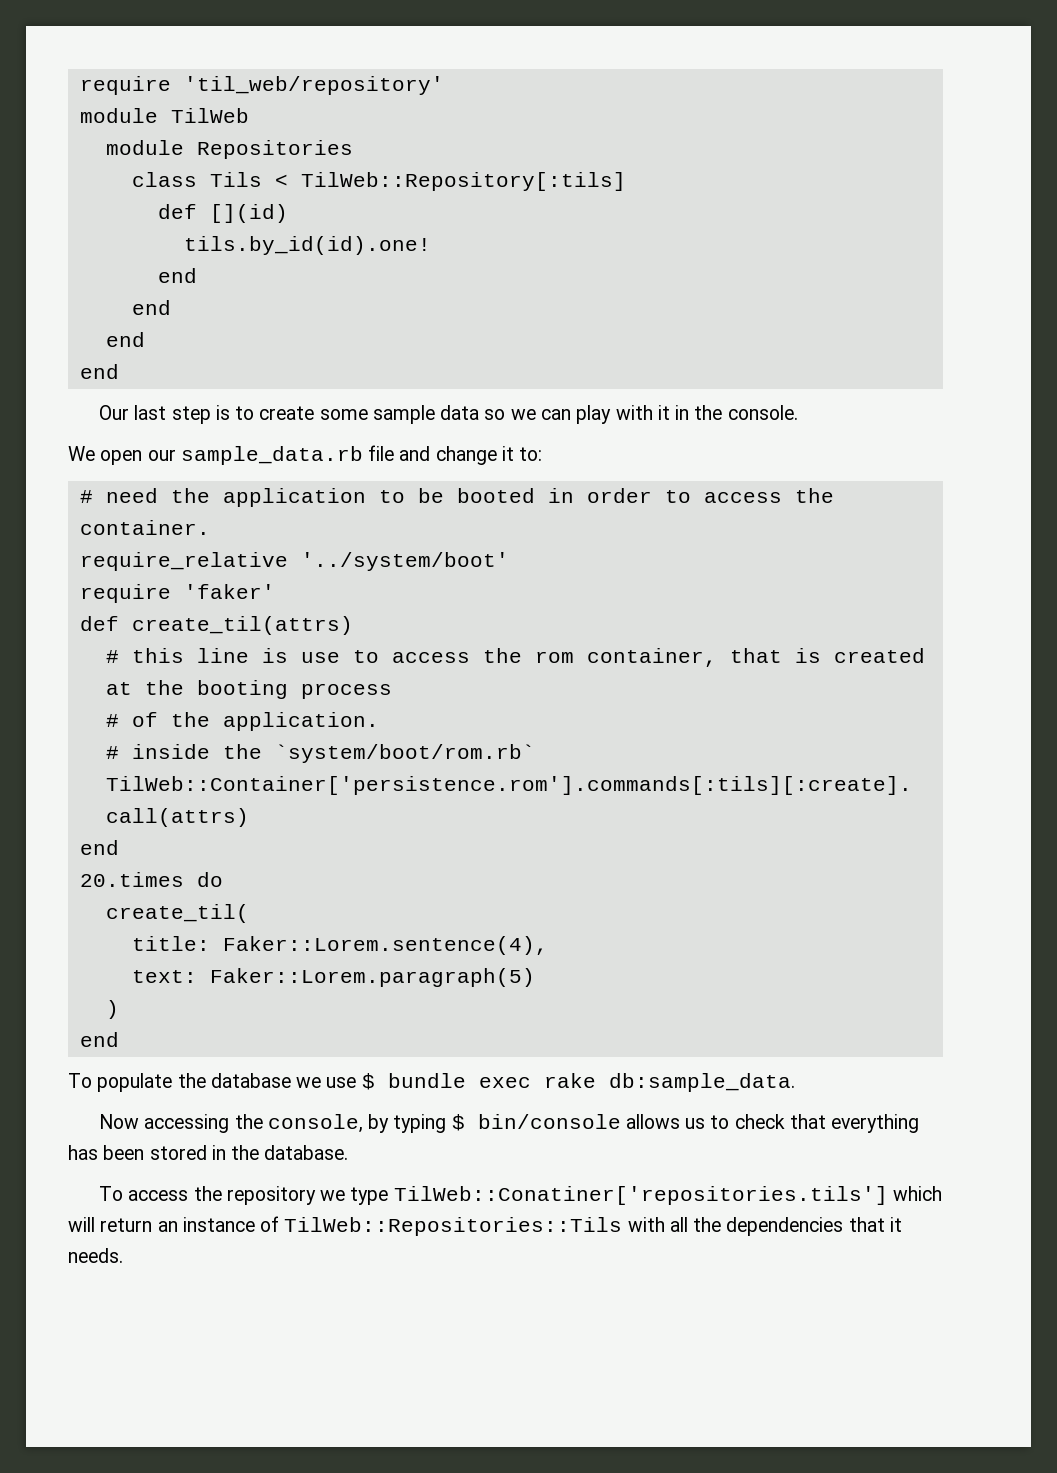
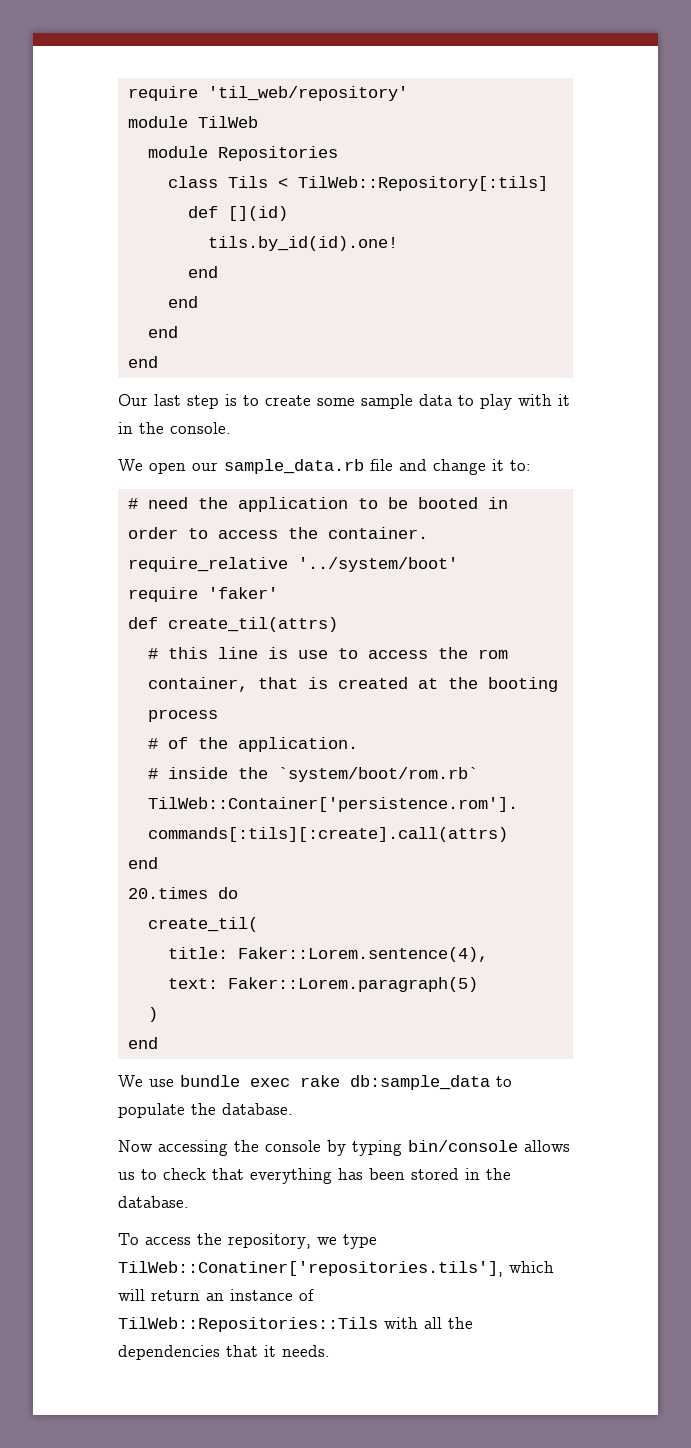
- Our last step is to create some sample data so we can play with it in the console.
+ Our last step is to create some sample data to play with it in the console.
- To populate the database we use $ bundle exec rake db:sample_data.
+ We use bundle exec rake db:sample_data to populate the database.
- Now accessing the console, by typing $ bin/console allows us to check that everything has been stored in the database.
+ Now accessing the console by typing bin/console allows us to check that everything has been stored in the database.
- To access the repository we type TilWeb::Conatiner['repositories.tils'] which will return an instance of TilWeb::Repositories::Tils with all the dependencies that it needs.
+ To access the repository, we type TilWeb::Conatiner['repositories.tils'], which will return an instance of TilWeb::Repositories::Tils with all the dependencies that it needs.

